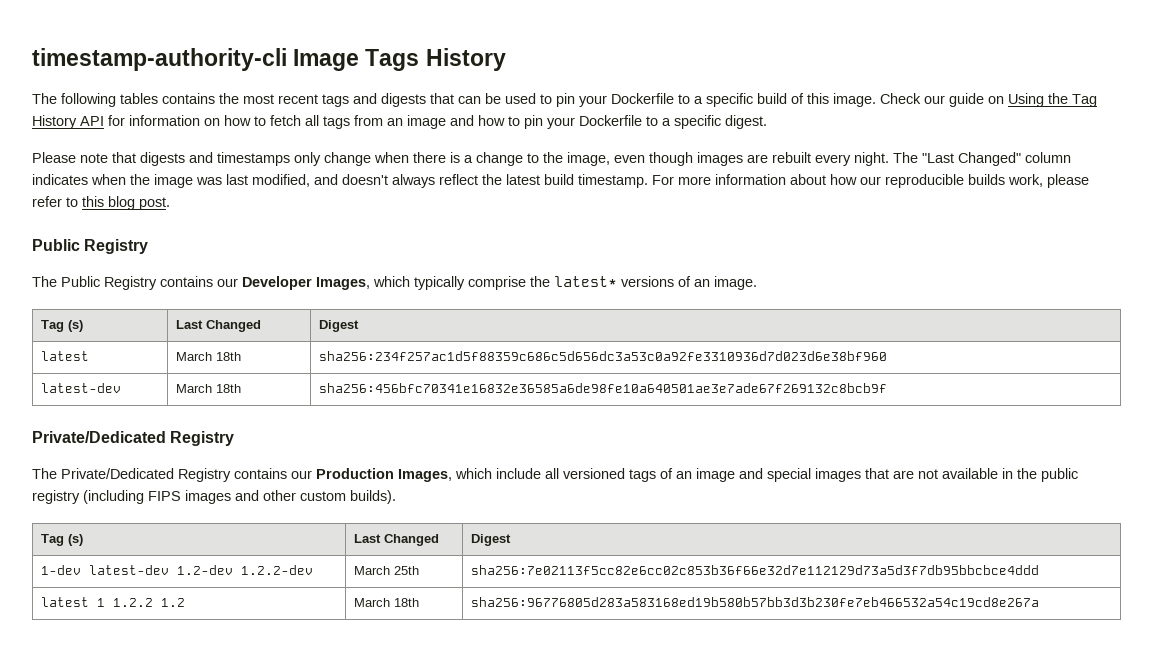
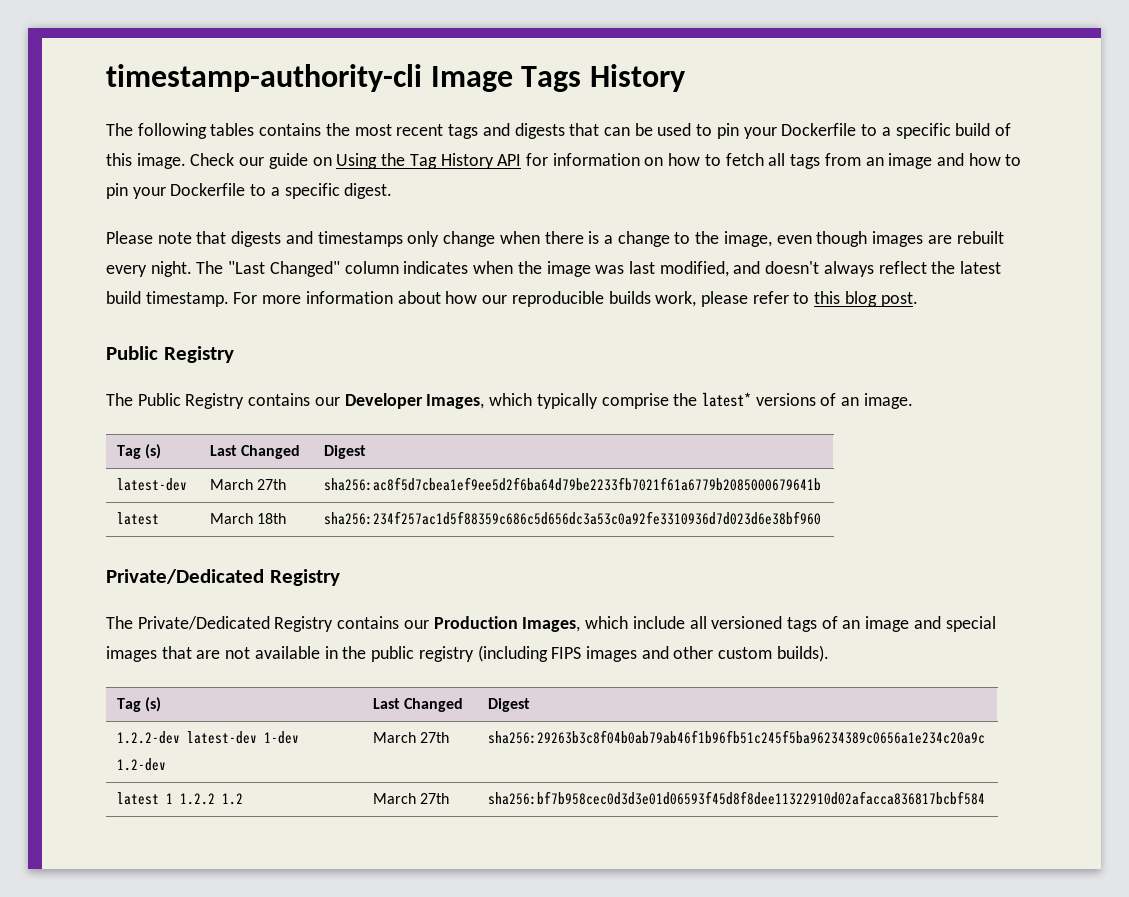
+ latest-dev | March 27th | sha256:ac8f5d7cbea1ef9ee5d2f6ba64d79be2233fb7021f61a6779b2085000679641b
- latest-dev | March 18th | sha256:456bfc70341e16832e36585a6de98fe10a640501ae3e7ade67f269132c8bcb9f
- 1-dev latest-dev 1.2-dev 1.2.2-dev | March 25th | sha256:7e02113f5cc82e6cc02c853b36f66e32d7e112129d73a5d3f7db95bbcbce4ddd
+ 1.2.2-dev latest-dev 1-dev 1.2-dev | March 27th | sha256:29263b3c8f04b0ab79ab46f1b96fb51c245f5ba96234389c0656a1e234c20a9c
- latest 1 1.2.2 1.2 | March 18th | sha256:96776805d283a583168ed19b580b57bb3d3b230fe7eb466532a54c19cd8e267a
+ latest 1 1.2.2 1.2 | March 27th | sha256:bf7b958cec0d3d3e01d06593f45d8f8dee11322910d02afacca836817bcbf584

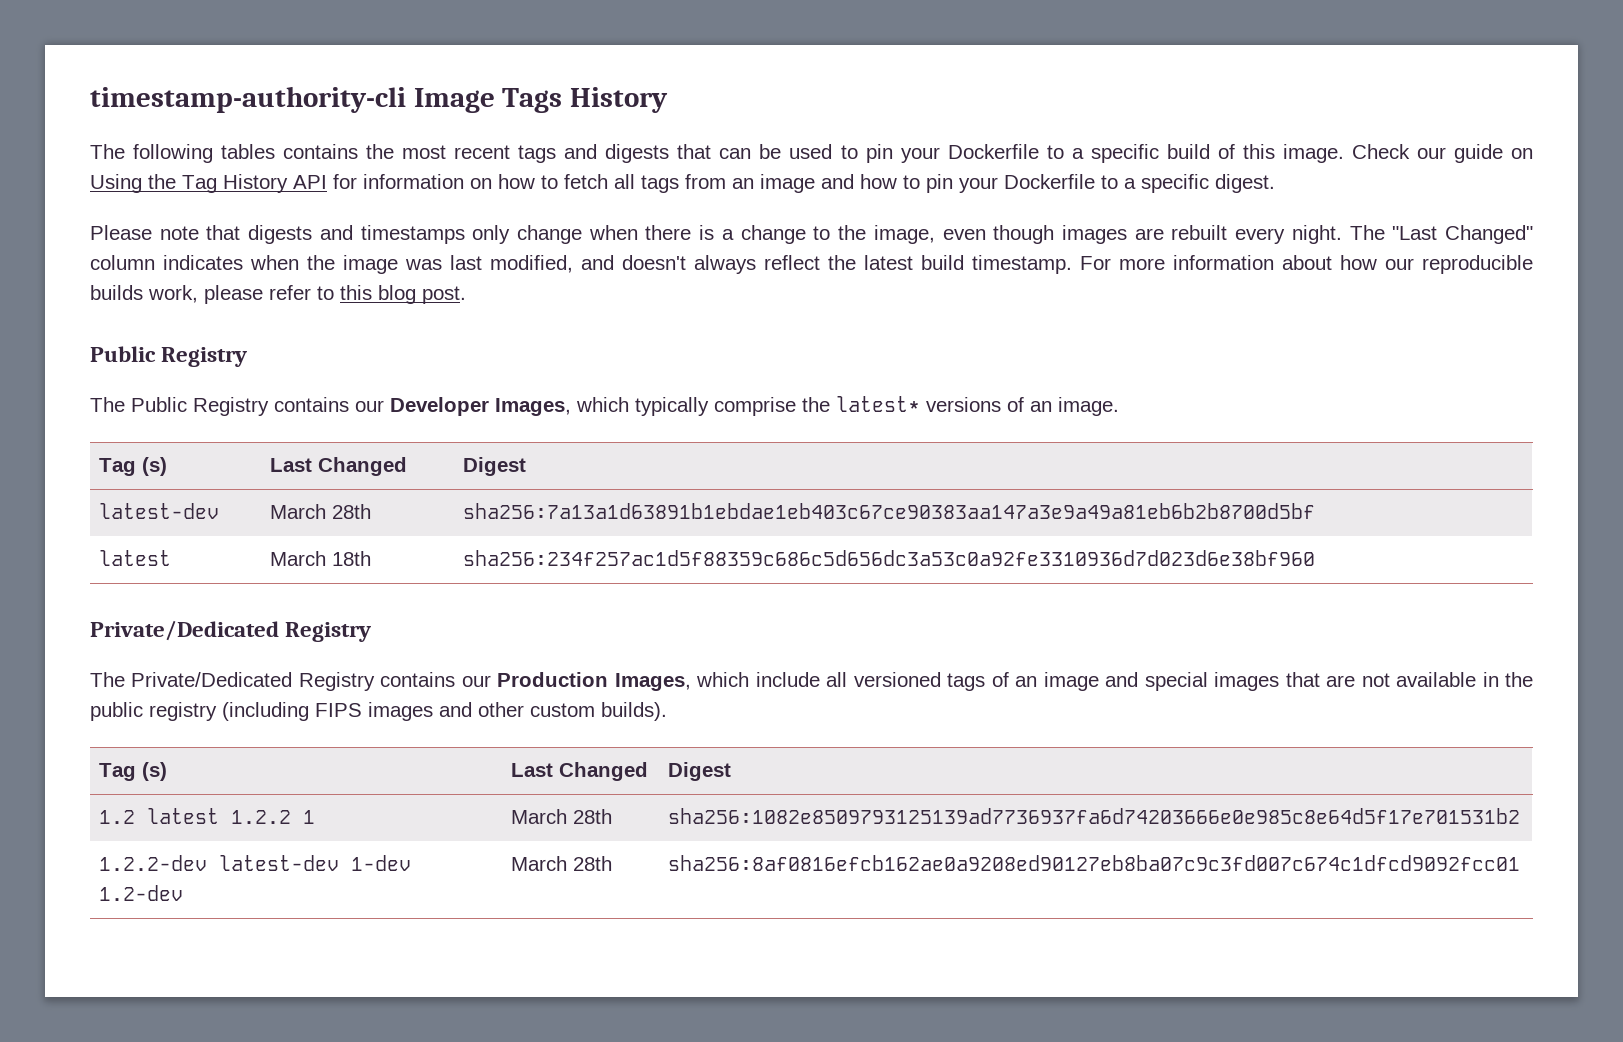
- latest-dev | March 27th | sha256:ac8f5d7cbea1ef9ee5d2f6ba64d79be2233fb7021f61a6779b2085000679641b
+ latest-dev | March 28th | sha256:7a13a1d63891b1ebdae1eb403c67ce90383aa147a3e9a49a81eb6b2b8700d5bf
+ 1.2 latest 1.2.2 1 | March 28th | sha256:1082e8509793125139ad7736937fa6d74203666e0e985c8e64d5f17e701531b2
- 1.2.2-dev latest-dev 1-dev 1.2-dev | March 27th | sha256:29263b3c8f04b0ab79ab46f1b96fb51c245f5ba96234389c0656a1e234c20a9c
- latest 1 1.2.2 1.2 | March 27th | sha256:bf7b958cec0d3d3e01d06593f45d8f8dee11322910d02afacca836817bcbf584
+ 1.2.2-dev latest-dev 1-dev 1.2-dev | March 28th | sha256:8af0816efcb162ae0a9208ed90127eb8ba07c9c3fd007c674c1dfcd9092fcc01

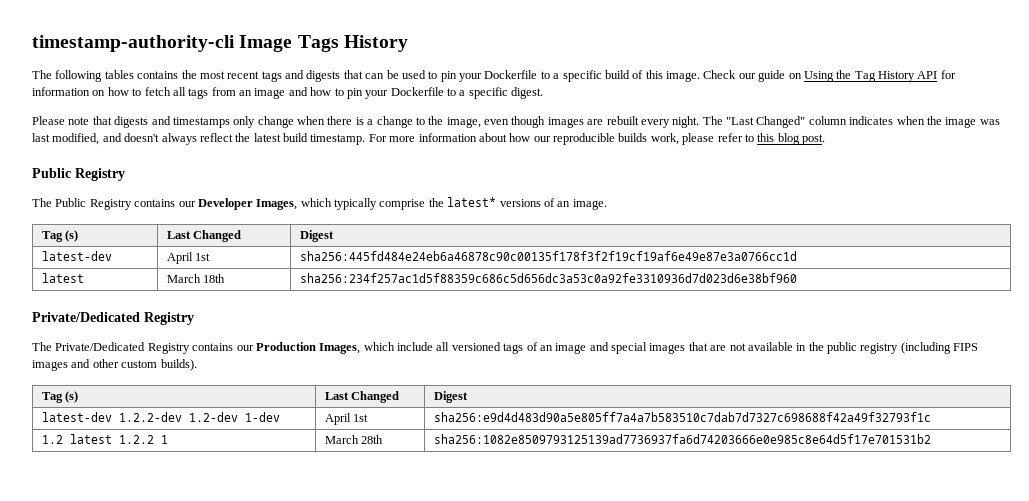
- latest-dev | March 28th | sha256:7a13a1d63891b1ebdae1eb403c67ce90383aa147a3e9a49a81eb6b2b8700d5bf
+ latest-dev | April 1st | sha256:445fd484e24eb6a46878c90c00135f178f3f2f19cf19af6e49e87e3a0766cc1d
+ latest-dev 1.2.2-dev 1.2-dev 1-dev | April 1st | sha256:e9d4d483d90a5e805ff7a4a7b583510c7dab7d7327c698688f42a49f32793f1c
- 1.2.2-dev latest-dev 1-dev 1.2-dev | March 28th | sha256:8af0816efcb162ae0a9208ed90127eb8ba07c9c3fd007c674c1dfcd9092fcc01

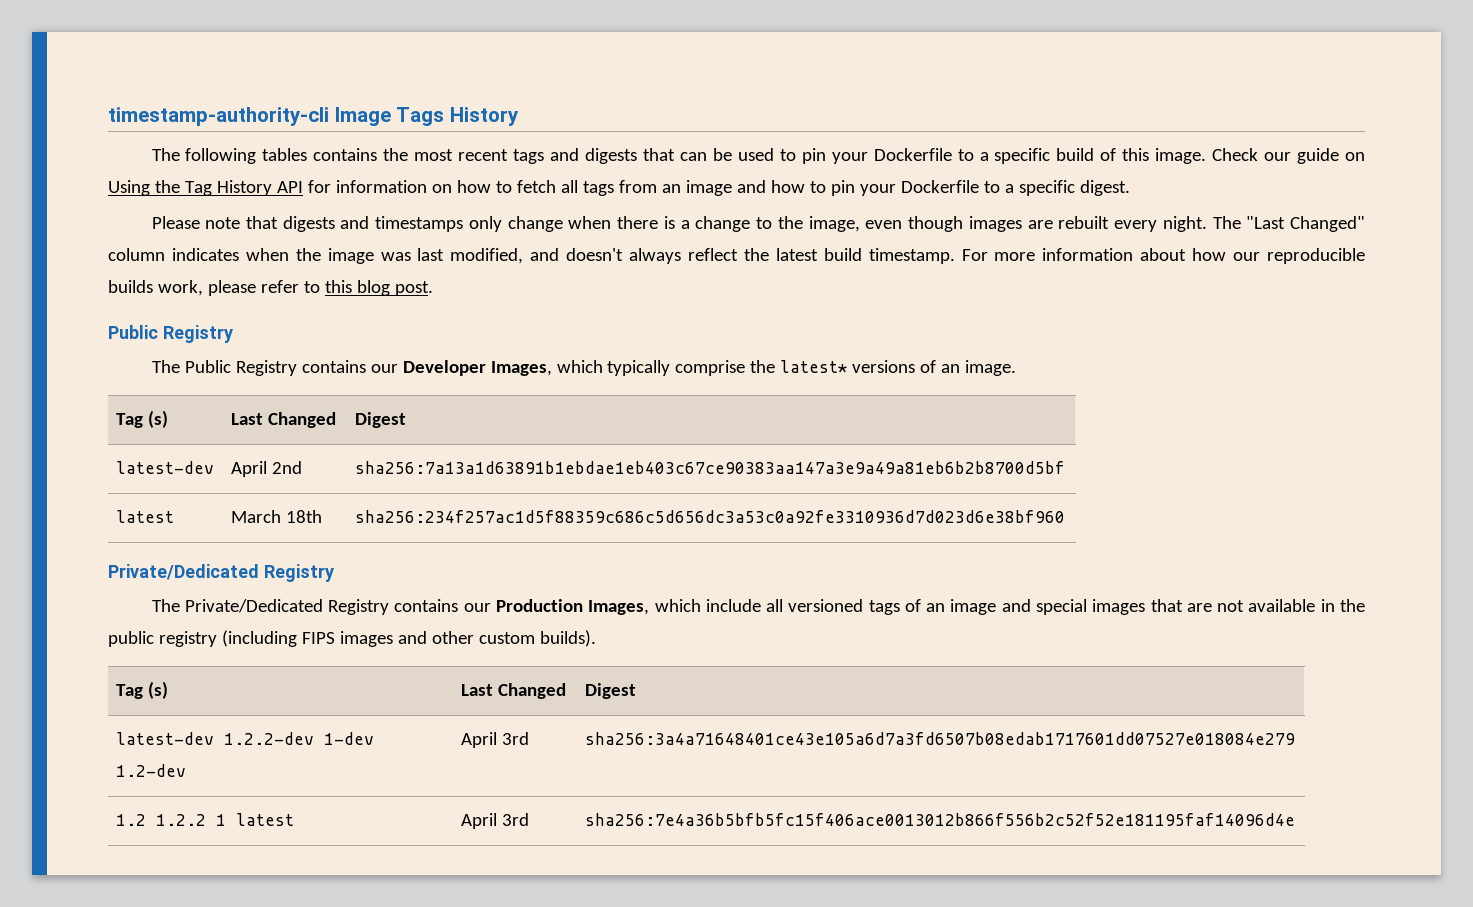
- latest-dev | April 1st | sha256:445fd484e24eb6a46878c90c00135f178f3f2f19cf19af6e49e87e3a0766cc1d
+ latest-dev | April 2nd | sha256:7a13a1d63891b1ebdae1eb403c67ce90383aa147a3e9a49a81eb6b2b8700d5bf
- latest-dev 1.2.2-dev 1.2-dev 1-dev | April 1st | sha256:e9d4d483d90a5e805ff7a4a7b583510c7dab7d7327c698688f42a49f32793f1c
+ latest-dev 1.2.2-dev 1-dev 1.2-dev | April 3rd | sha256:3a4a71648401ce43e105a6d7a3fd6507b08edab1717601dd07527e018084e279
- 1.2 latest 1.2.2 1 | March 28th | sha256:1082e8509793125139ad7736937fa6d74203666e0e985c8e64d5f17e701531b2
+ 1.2 1.2.2 1 latest | April 3rd | sha256:7e4a36b5bfb5fc15f406ace0013012b866f556b2c52f52e181195faf14096d4e

